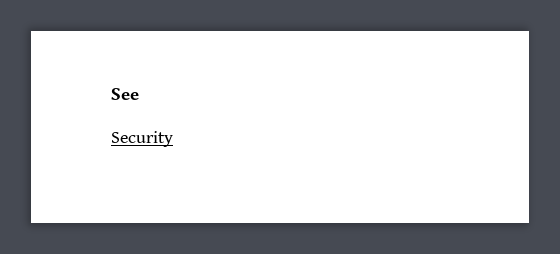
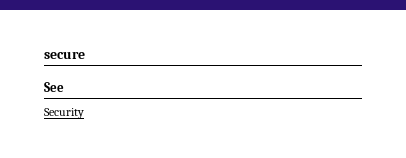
+ secure

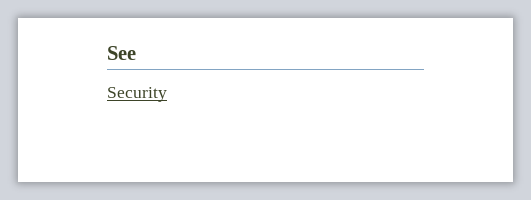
- secure

